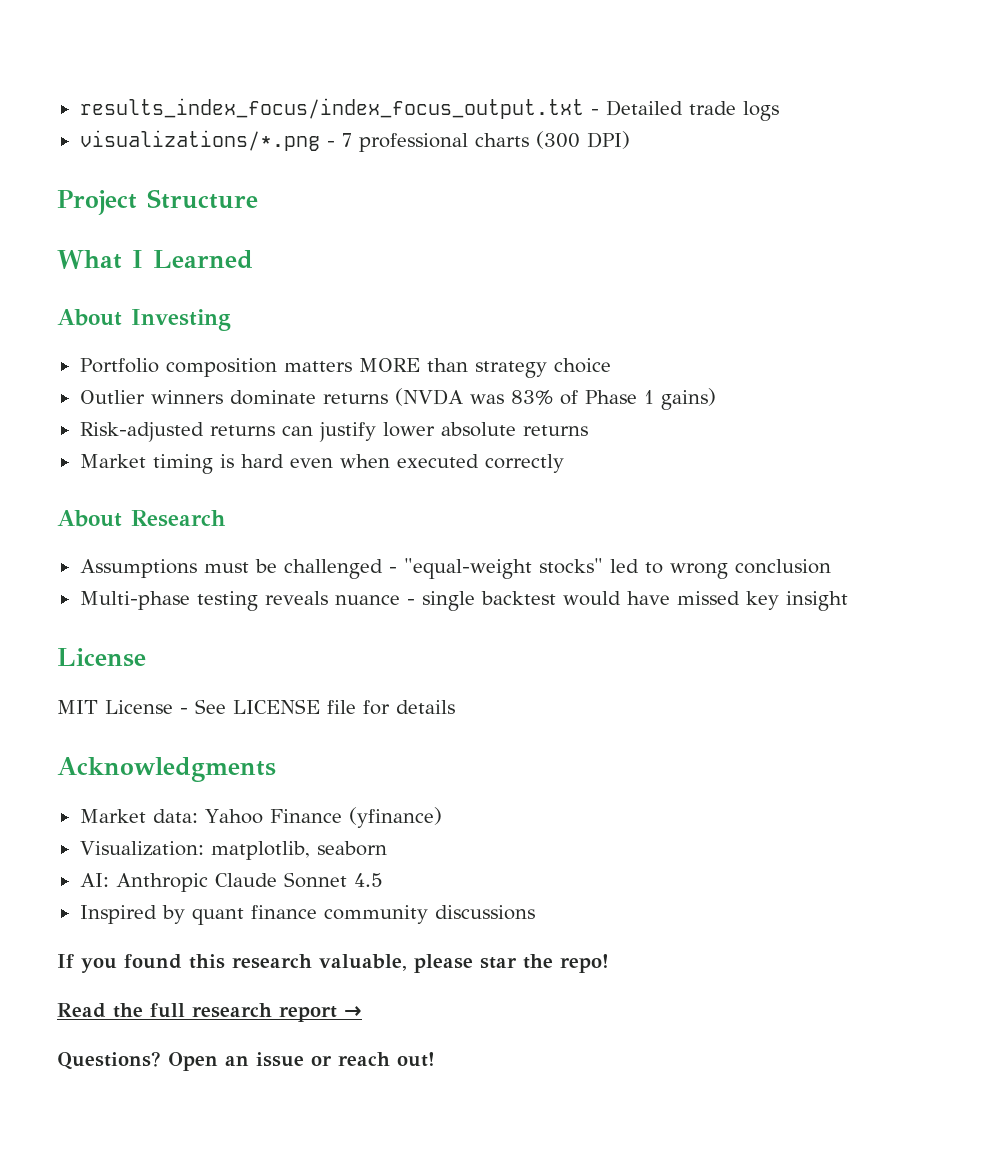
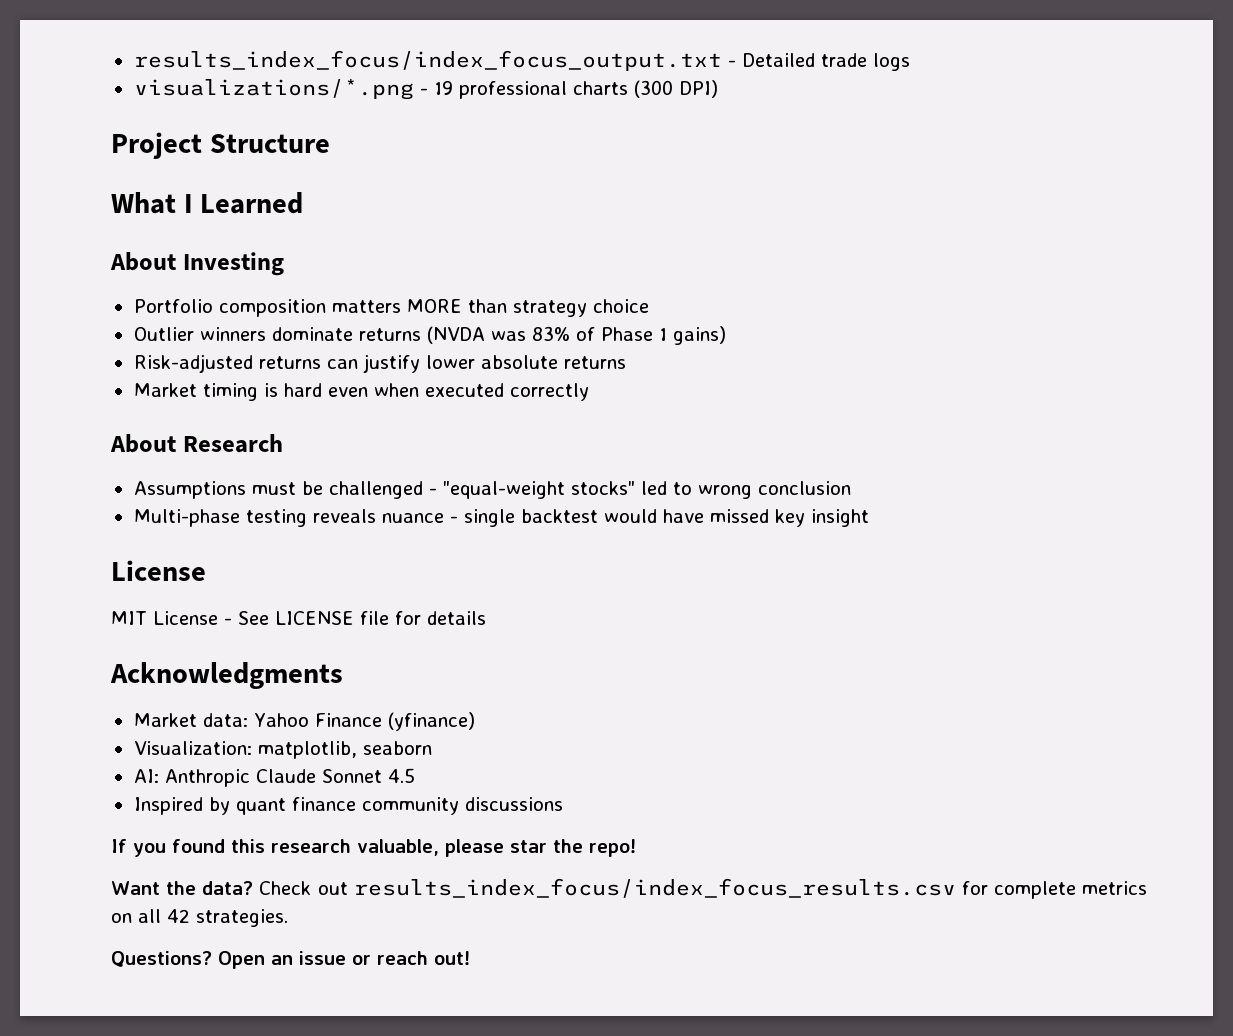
- visualizations/*.png - 7 professional charts (300 DPI)
+ visualizations/*.png - 19 professional charts (300 DPI)
- Read the full research report →
+ Want the data? Check out results_index_focus/index_focus_results.csv for complete metrics on all 42 strategies.

